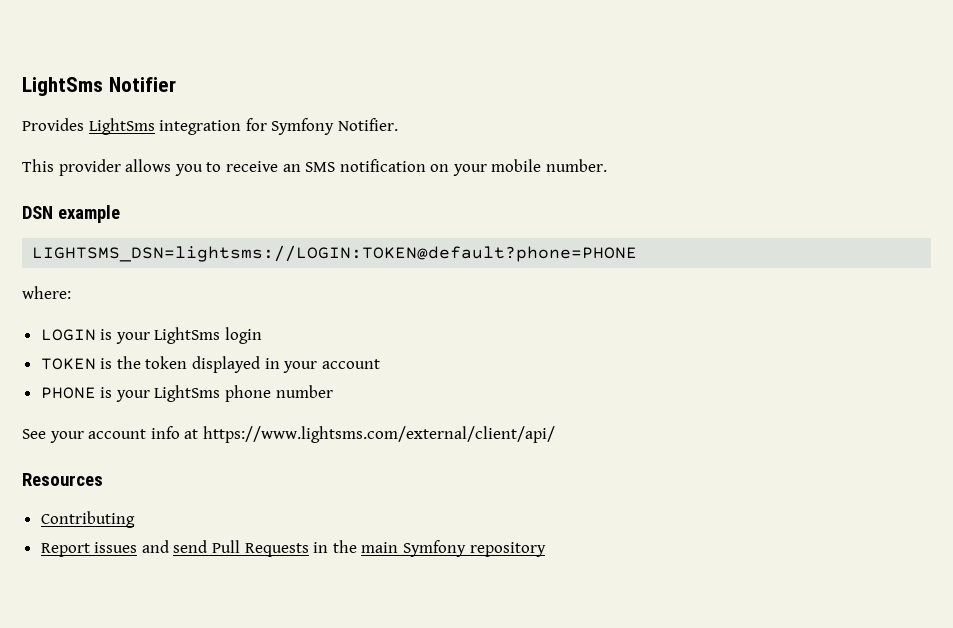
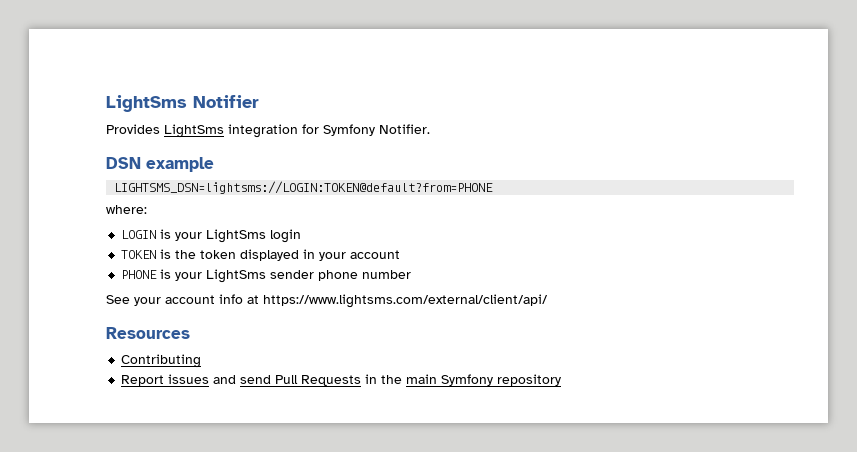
- This provider allows you to receive an SMS notification on your mobile number.
- LIGHTSMS_DSN=lightsms://LOGIN:TOKEN@default?phone=PHONE
+ LIGHTSMS_DSN=lightsms://LOGIN:TOKEN@default?from=PHONE
- PHONE is your LightSms phone number
+ PHONE is your LightSms sender phone number

